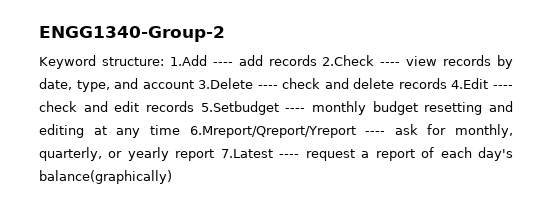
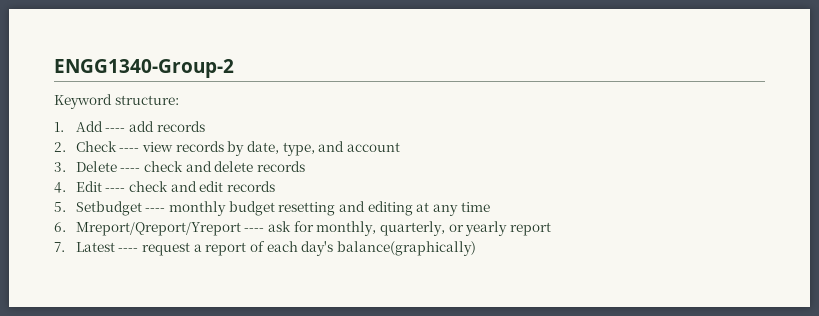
- Keyword structure: 1.Add ---- add records 2.Check ---- view records by date, type, and account 3.Delete ---- check and delete records 4.Edit ---- check and edit records 5.Setbudget ---- monthly budget resetting and editing at any time 6.Mreport/Qreport/Yreport ---- ask for monthly, quarterly, or yearly report 7.Latest ---- request a report of each day's balance(graphically)
+ Keyword structure:
+ 1. Add ---- add records
+ 2. Check ---- view records by date, type, and account
+ 3. Delete ---- check and delete records
+ 4. Edit ---- check and edit records
+ 5. Setbudget ---- monthly budget resetting and editing at any time
+ 6. Mreport/Qreport/Yreport ---- ask for monthly, quarterly, or yearly report
+ 7. Latest ---- request a report of each day's balance(graphically)

